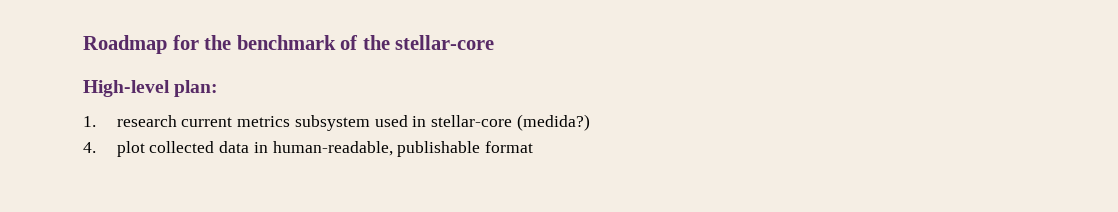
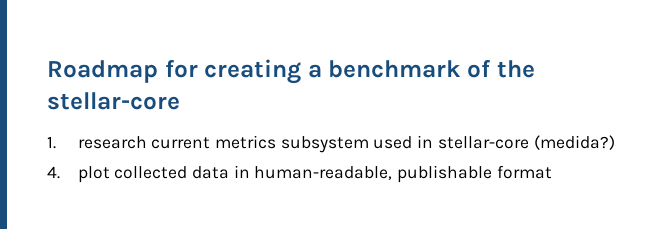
- Roadmap for the benchmark of the stellar-core
+ Roadmap for creating a benchmark of the stellar-core
- High-level plan:

